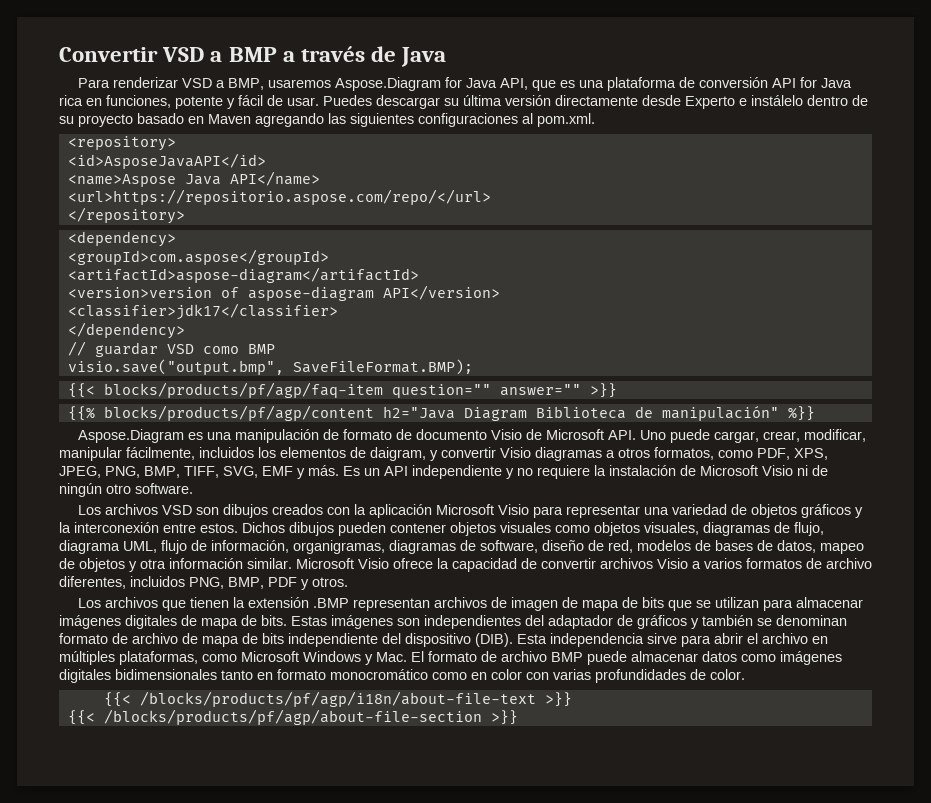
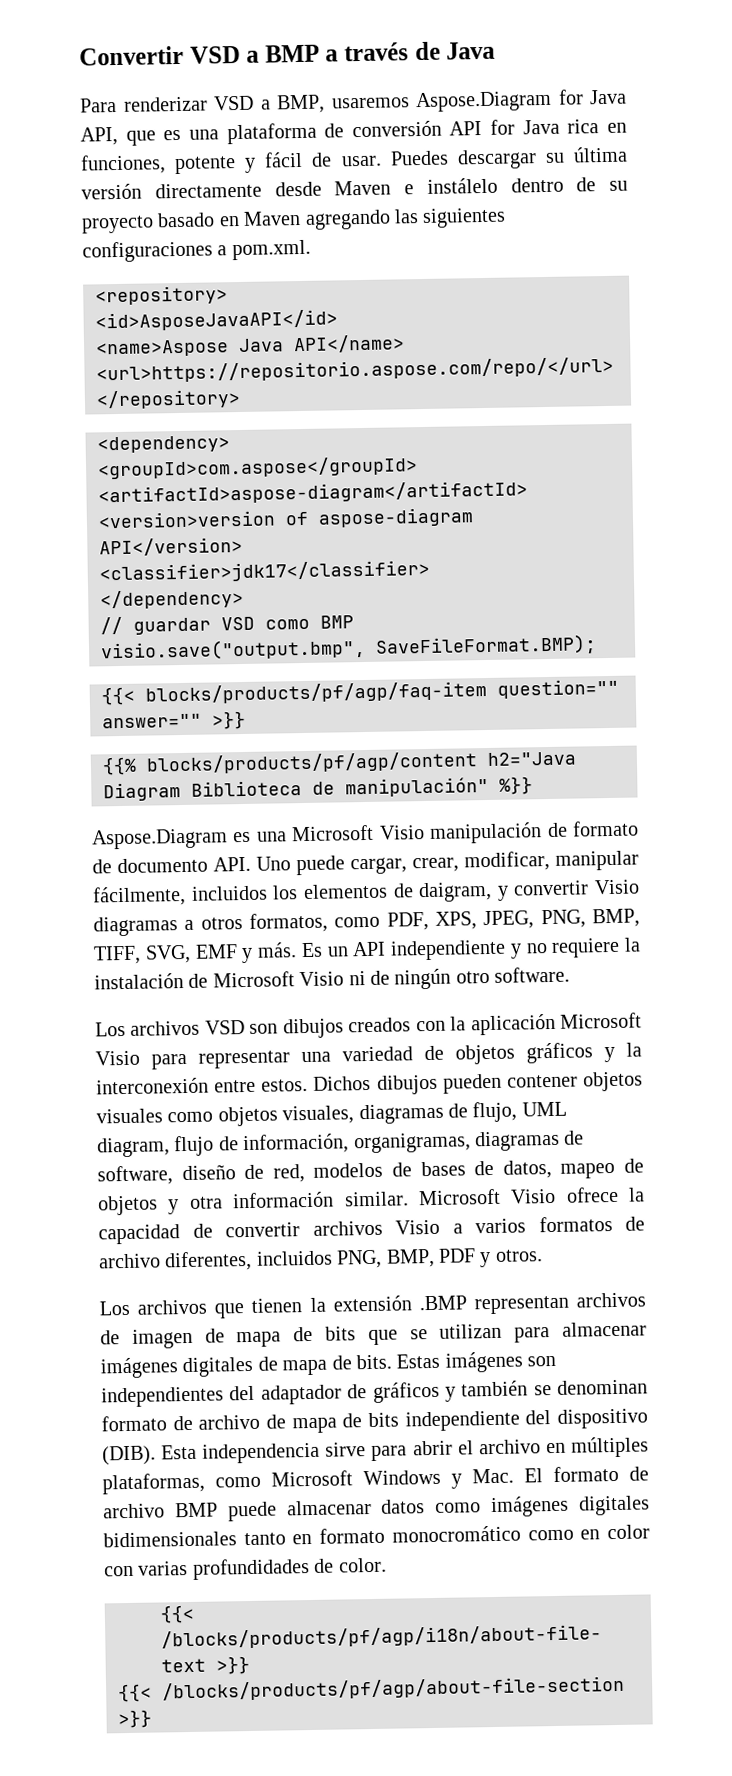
- Puedes descargar su última versión directamente desde Experto e instálelo dentro de su proyecto basado en Maven agregando las siguientes configuraciones al pom.xml.
+ Puedes descargar su última versión directamente desde Maven e instálelo dentro de su proyecto basado en Maven agregando las siguientes configuraciones a pom.xml.
- Aspose.Diagram es una manipulación de formato de documento Visio de Microsoft API. Uno puede cargar, crear, modificar, manipular fácilmente, incluidos los elementos de daigram, y convertir Visio diagramas a otros formatos, como PDF, XPS, JPEG, PNG, BMP, TIFF, SVG, EMF y más.
+ Aspose.Diagram es una Microsoft Visio manipulación de formato de documento API. Uno puede cargar, crear, modificar, manipular fácilmente, incluidos los elementos de daigram, y convertir Visio diagramas a otros formatos, como PDF, XPS, JPEG, PNG, BMP, TIFF, SVG, EMF y más.
- Dichos dibujos pueden contener objetos visuales como objetos visuales, diagramas de flujo, diagrama UML, flujo de información, organigramas, diagramas de software, diseño de red, modelos de bases de datos, mapeo de objetos y otra información similar.
+ Dichos dibujos pueden contener objetos visuales como objetos visuales, diagramas de flujo, UML diagram, flujo de información, organigramas, diagramas de software, diseño de red, modelos de bases de datos, mapeo de objetos y otra información similar.

